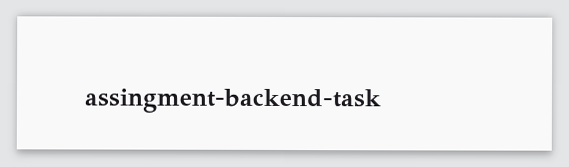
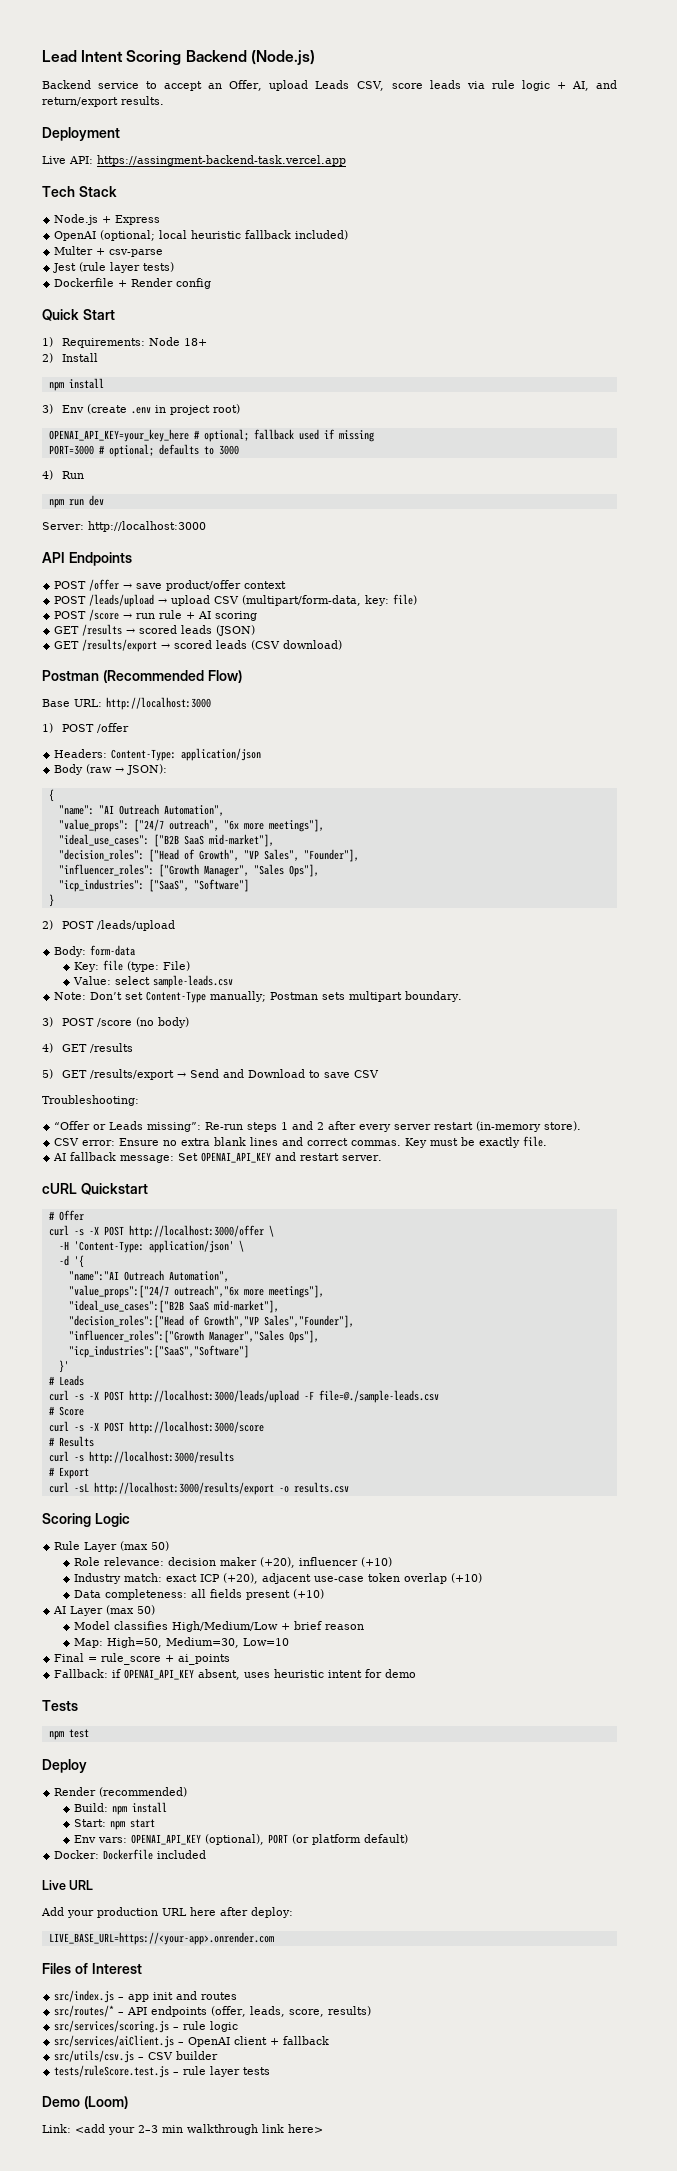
- assingment-backend-task
+ Lead Intent Scoring Backend (Node.js)
+ Backend service to accept an Offer, upload Leads CSV, score leads via rule logic + AI, and return/export results.
+ Deployment
+ Live API: https://assingment-backend-task.vercel.app
+ Tech Stack
+ Node.js + Express
+ OpenAI (optional; local heuristic fallback included)
+ Multer + csv-parse
+ Jest (rule layer tests)
+ Dockerfile + Render config
+ Quick Start
+ 1) Requirements: Node 18+
+ 2) Install
+ npm install
+ 3) Env (create .env in project root)
+ OPENAI_API_KEY=your_key_here # optional; fallback used if missing
+ PORT=3000 # optional; defaults to 3000
+ 4) Run
+ npm run dev
+ Server: http://localhost:3000
+ API Endpoints
+ POST /offer → save product/offer context
+ POST /leads/upload → upload CSV (multipart/form-data, key: file)
+ POST /score → run rule + AI scoring
+ GET /results → scored leads (JSON)
+ GET /results/export → scored leads (CSV download)
+ Postman (Recommended Flow)
+ Base URL: http://localhost:3000
+ 1) POST /offer
+ Headers: Content-Type: application/json
+ Body (raw → JSON):
+ {
+ "name": "AI Outreach Automation",
+ "value_props": ["24/7 outreach", "6x more meetings"],
+ "ideal_use_cases": ["B2B SaaS mid-market"],
+ "decision_roles": ["Head of Growth", "VP Sales", "Founder"],
+ "influencer_roles": ["Growth Manager", "Sales Ops"],
+ "icp_industries": ["SaaS", "Software"]
+ }
+ 2) POST /leads/upload
+ Body: form-data
+ Key: file (type: File)
+ Value: select sample-leads.csv
+ Note: Don’t set Content-Type manually; Postman sets multipart boundary.
+ 3) POST /score (no body)
+ 4) GET /results
+ 5) GET /results/export → Send and Download to save CSV
+ Troubleshooting:
+ “Offer or Leads missing”: Re-run steps 1 and 2 after every server restart (in-memory store).
+ CSV error: Ensure no extra blank lines and correct commas. Key must be exactly file.
+ AI fallback message: Set OPENAI_API_KEY and restart server.
+ cURL Quickstart
+ # Offer
+ curl -s -X POST http://localhost:3000/offer \
+ -H 'Content-Type: application/json' \
+ -d '{
+ "name":"AI Outreach Automation",
+ "value_props":["24/7 outreach","6x more meetings"],
+ "ideal_use_cases":["B2B SaaS mid-market"],
+ "decision_roles":["Head of Growth","VP Sales","Founder"],
+ "influencer_roles":["Growth Manager","Sales Ops"],
+ "icp_industries":["SaaS","Software"]
+ }'
+ # Leads
+ curl -s -X POST http://localhost:3000/leads/upload -F file=@./sample-leads.csv
+ # Score
+ curl -s -X POST http://localhost:3000/score
+ # Results
+ curl -s http://localhost:3000/results
+ # Export
+ curl -sL http://localhost:3000/results/export -o results.csv
+ Scoring Logic
+ Rule Layer (max 50)
+ Role relevance: decision maker (+20), influencer (+10)
+ Industry match: exact ICP (+20), adjacent use-case token overlap (+10)
+ Data completeness: all fields present (+10)
+ AI Layer (max 50)
+ Model classifies High/Medium/Low + brief reason
+ Map: High=50, Medium=30, Low=10
+ Final = rule_score + ai_points
+ Fallback: if OPENAI_API_KEY absent, uses heuristic intent for demo
+ Tests
+ npm test
+ Deploy
+ Render (recommended)
+ Build: npm install
+ Start: npm start
+ Env vars: OPENAI_API_KEY (optional), PORT (or platform default)
+ Docker: Dockerfile included
+ Live URL
+ Add your production URL here after deploy:
+ LIVE_BASE_URL=https://<your-app>.onrender.com
+ Files of Interest
+ src/index.js – app init and routes
+ src/routes/* – API endpoints (offer, leads, score, results)
+ src/services/scoring.js – rule logic
+ src/services/aiClient.js – OpenAI client + fallback
+ src/utils/csv.js – CSV builder
+ tests/ruleScore.test.js – rule layer tests
+ Demo (Loom)
+ Link: <add your 2–3 min walkthrough link here>

